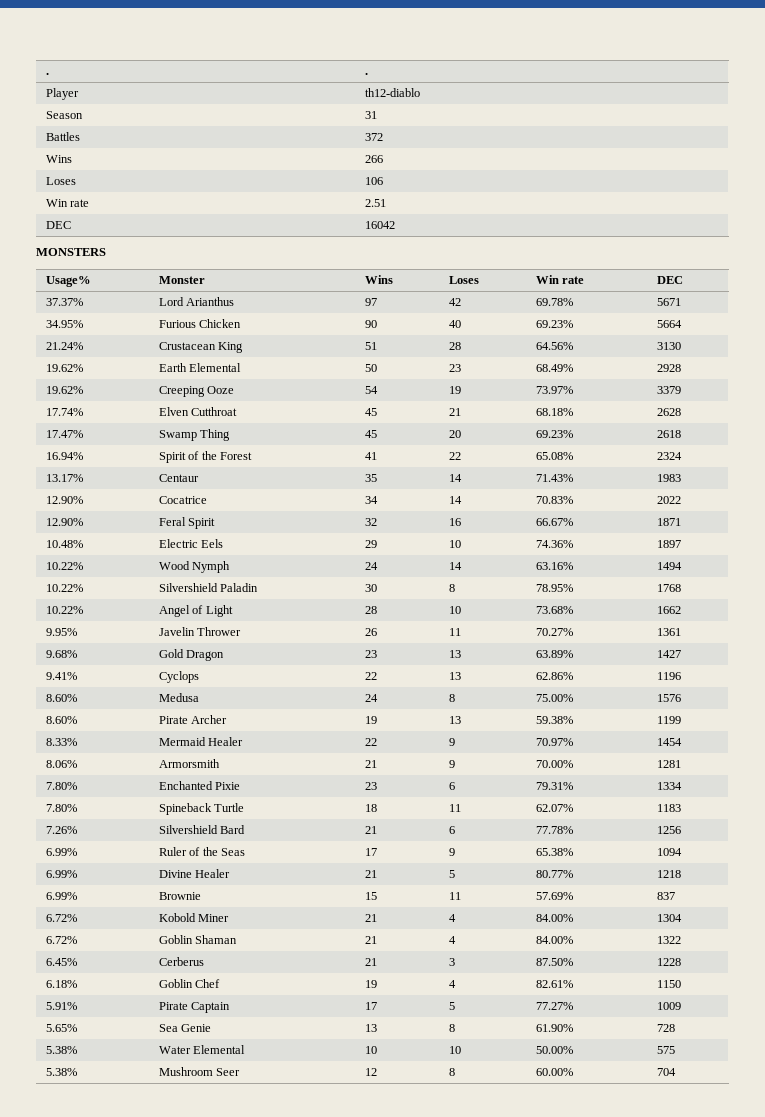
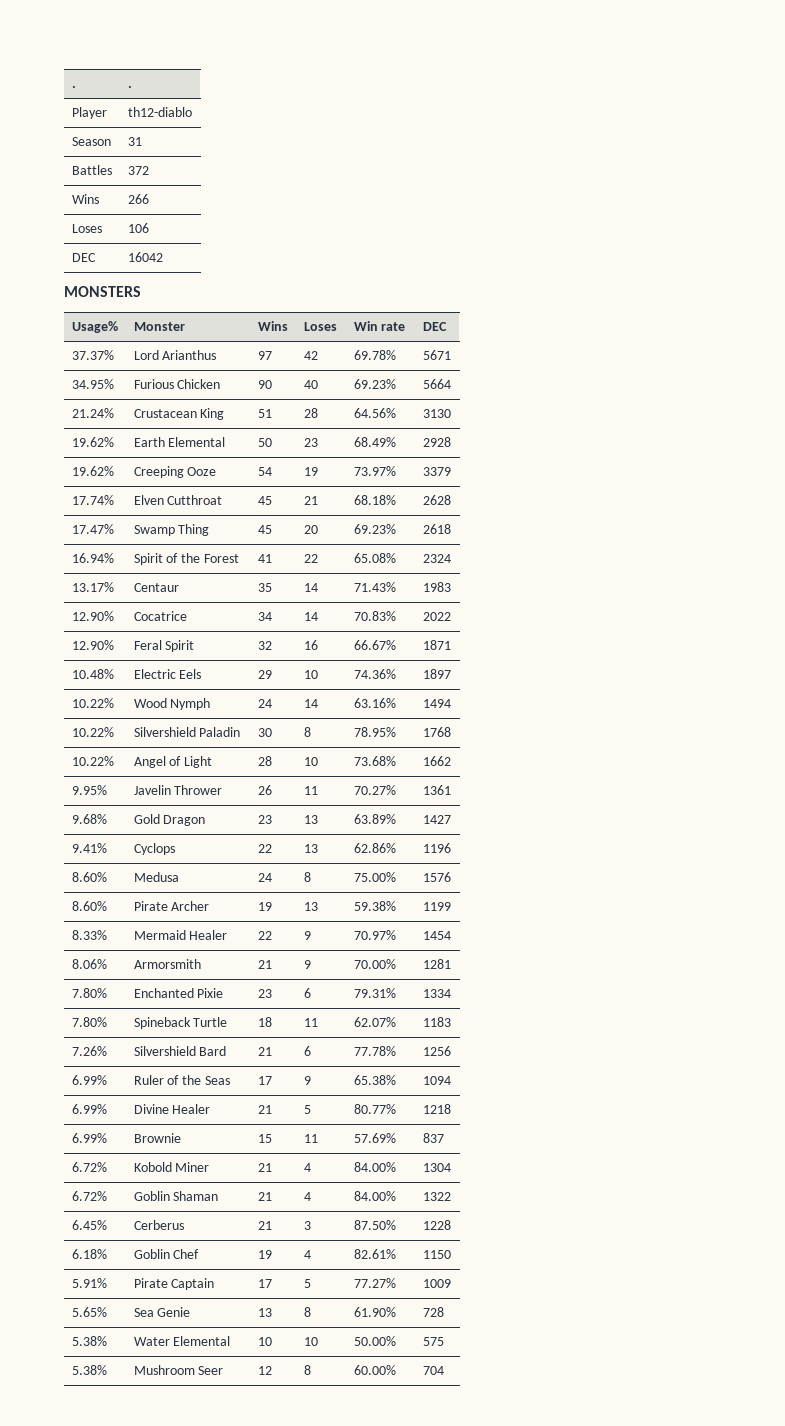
- Win rate | 2.51

